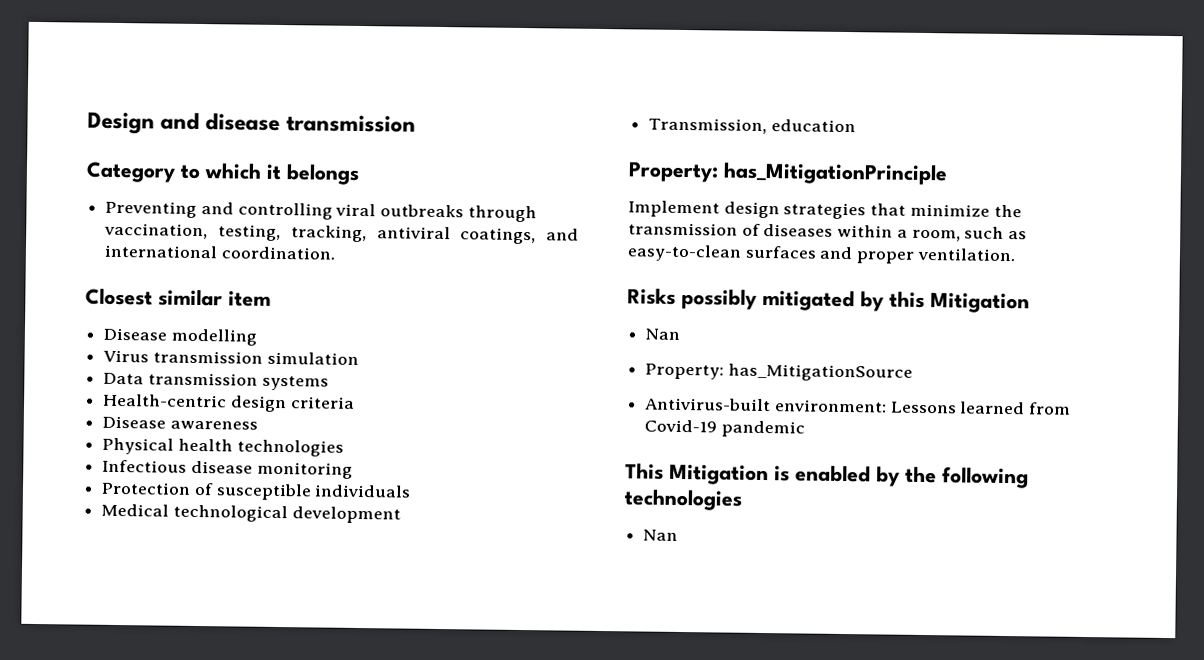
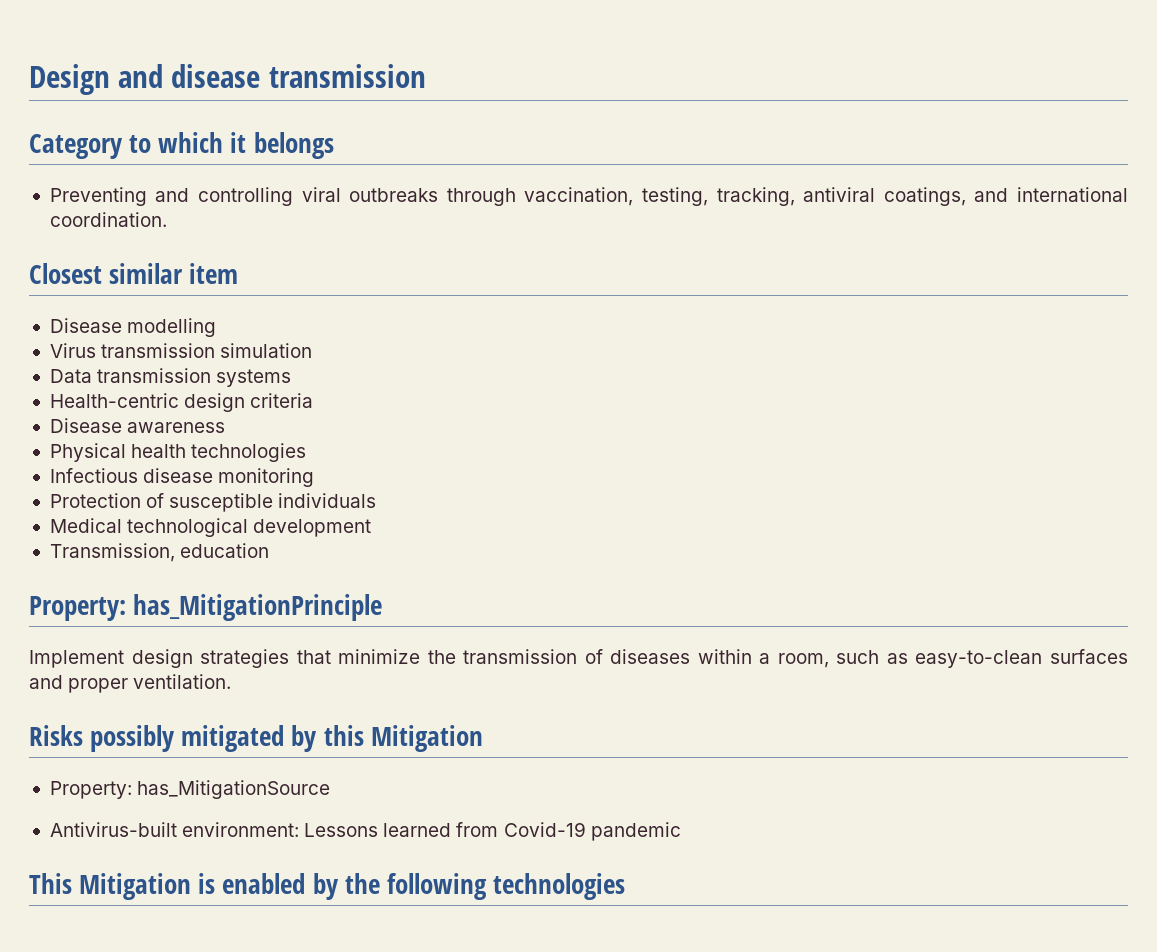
  Risks possibly mitigated by this Mitigation
- Nan
  This Mitigation is enabled by the following technologies
- Nan

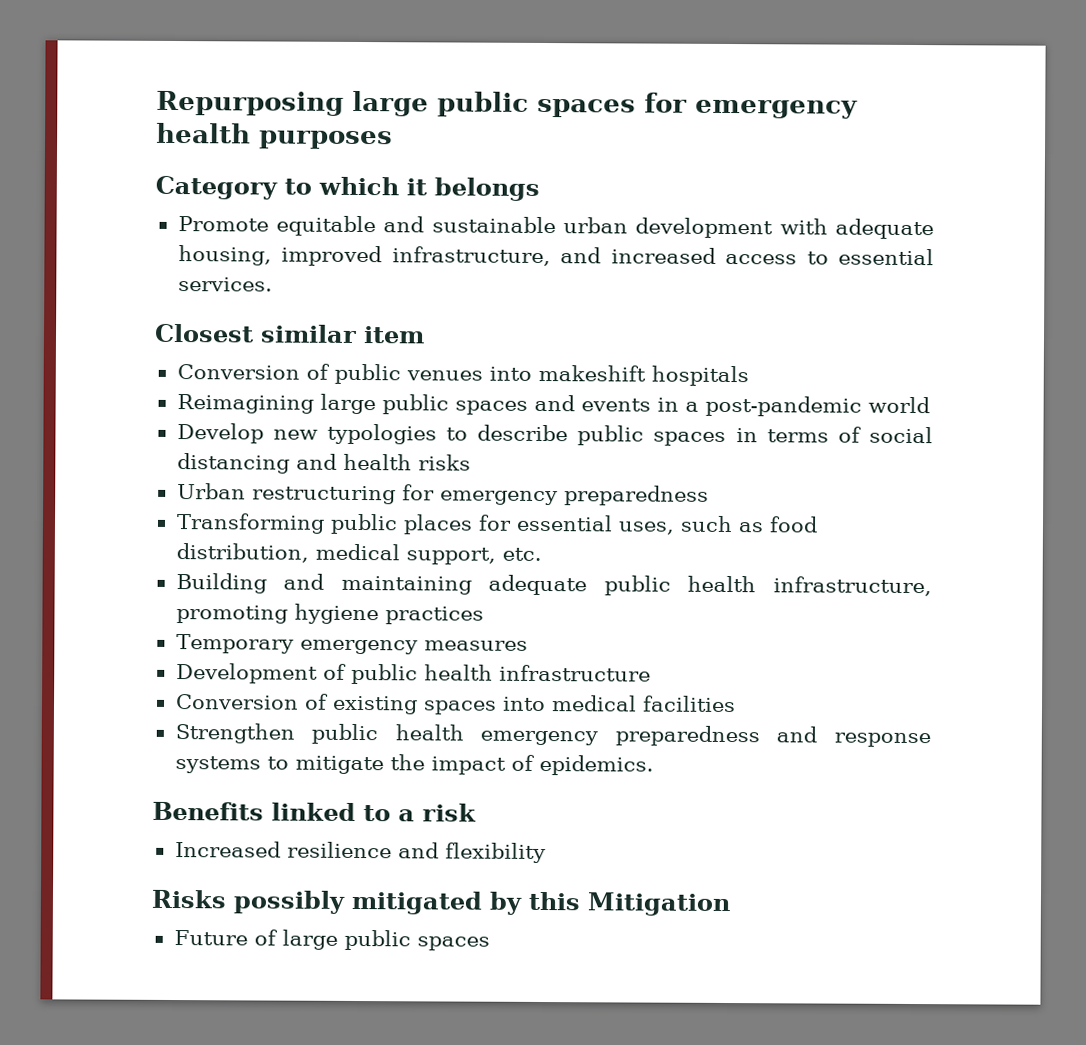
- Design and disease transmission
+ Repurposing large public spaces for emergency health purposes
- Preventing and controlling viral outbreaks through vaccination, testing, tracking, antiviral coatings, and international coordination.
+ Promote equitable and sustainable urban development with adequate housing, improved infrastructure, and increased access to essential services.
  Closest similar item
- Disease modelling
- Virus transmission simulation
- Data transmission systems
- Health-centric design criteria
- Disease awareness
- Physical health technologies
- Infectious disease monitoring
- Protection of susceptible individuals
- Medical technological development
- Transmission, education
- Property: has_MitigationPrinciple
- Implement design strategies that minimize the transmission of diseases within a room, such as easy-to-clean surfaces and proper ventilation.
+ Conversion of public venues into makeshift hospitals
+ Reimagining large public spaces and events in a post-pandemic world
+ Develop new typologies to describe public spaces in terms of social distancing and health risks
+ Urban restructuring for emergency preparedness
+ Transforming public places for essential uses, such as food distribution, medical support, etc.
+ Building and maintaining adequate public health infrastructure, promoting hygiene practices
+ Temporary emergency measures
+ Development of public health infrastructure
+ Conversion of existing spaces into medical facilities
+ Strengthen public health emergency preparedness and response systems to mitigate the impact of epidemics.
+ Benefits linked to a risk
+ Increased resilience and flexibility
- Property: has_MitigationSource
- Antivirus-built environment: Lessons learned from Covid-19 pandemic
- This Mitigation is enabled by the following technologies
+ Future of large public spaces

